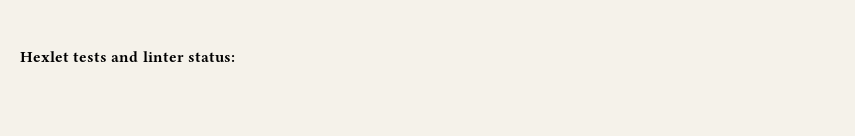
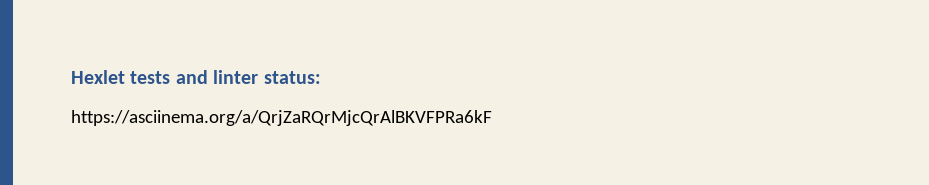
+ https://asciinema.org/a/QrjZaRQrMjcQrAlBKVFPRa6kF

